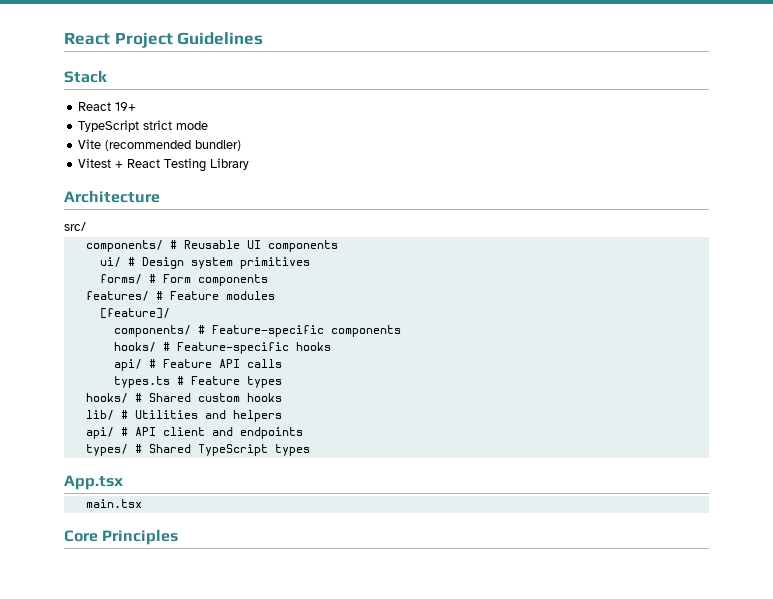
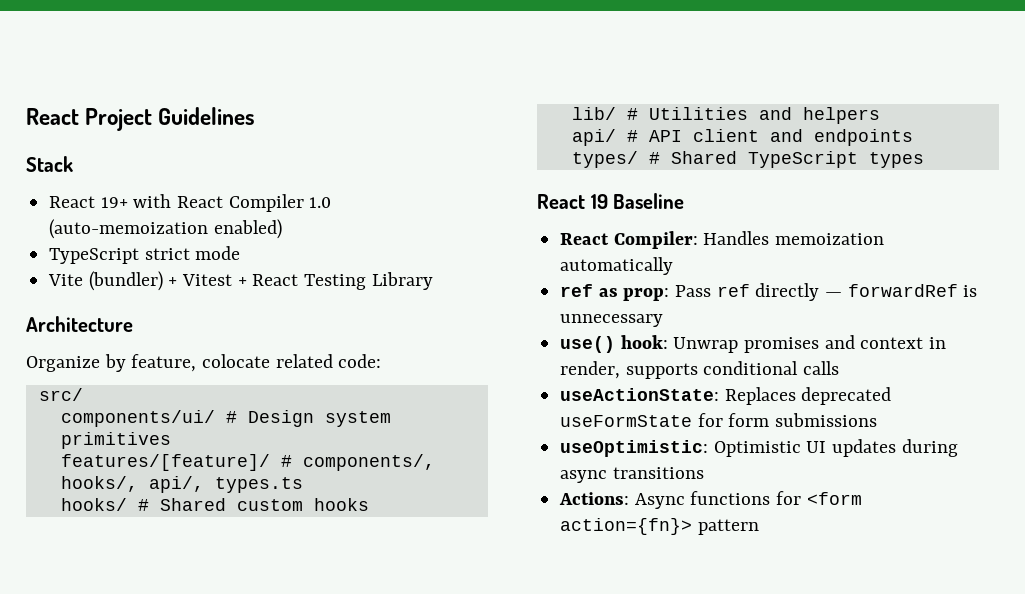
- React 19+
+ React 19+ with React Compiler 1.0 (auto-memoization enabled)
- Vite (recommended bundler)
- Vitest + React Testing Library
+ Vite (bundler) + Vitest + React Testing Library
+ Organize by feature, colocate related code:
  src/
- components/ # Reusable UI components
- ui/ # Design system primitives
- forms/ # Form components
- features/ # Feature modules
- [feature]/
- components/ # Feature-specific components
- hooks/ # Feature-specific hooks
- api/ # Feature API calls
- types.ts # Feature types
+ components/ui/ # Design system primitives
+ features/[feature]/ # components/, hooks/, api/, types.ts
- App.tsx
- main.tsx
- Core Principles
+ React 19 Baseline
+ React Compiler: Handles memoization automatically
+ ref as prop: Pass ref directly — forwardRef is unnecessary
+ use() hook: Unwrap promises and context in render, supports conditional calls
+ useActionState: Replaces deprecated useFormState for form submissions
+ useOptimistic: Optimistic UI updates during async transitions
+ Actions: Async functions for <form action={fn}> pattern

